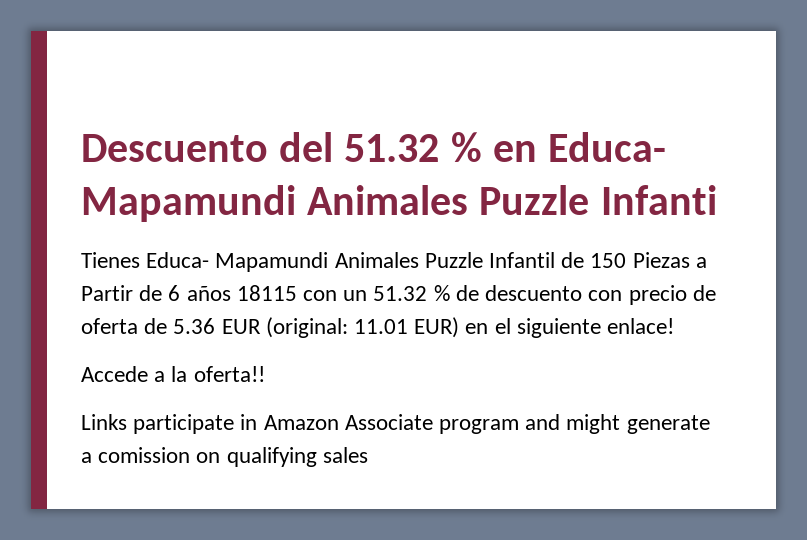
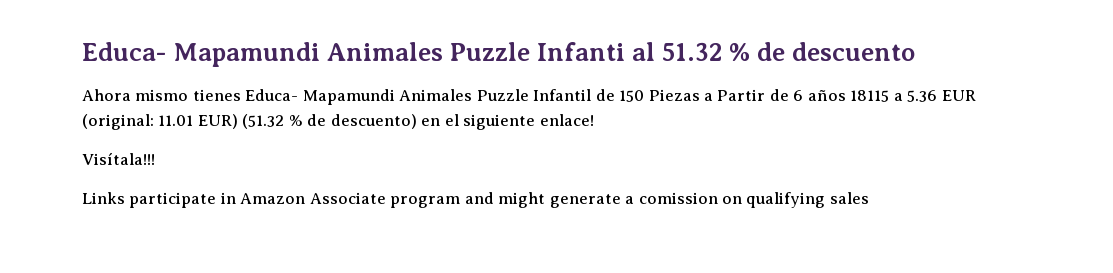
- Descuento del 51.32 % en Educa- Mapamundi Animales Puzzle Infanti
- Tienes Educa- Mapamundi Animales Puzzle Infantil de 150 Piezas a Partir de 6 años 18115 con un 51.32 % de descuento con precio de oferta de 5.36 EUR (original: 11.01 EUR) en el siguiente enlace!
+ Educa- Mapamundi Animales Puzzle Infanti al 51.32 % de descuento
+ Ahora mismo tienes Educa- Mapamundi Animales Puzzle Infantil de 150 Piezas a Partir de 6 años 18115 a 5.36 EUR (original: 11.01 EUR) (51.32 % de descuento) en el siguiente enlace!
- Accede a la oferta!!
+ Visítala!!!

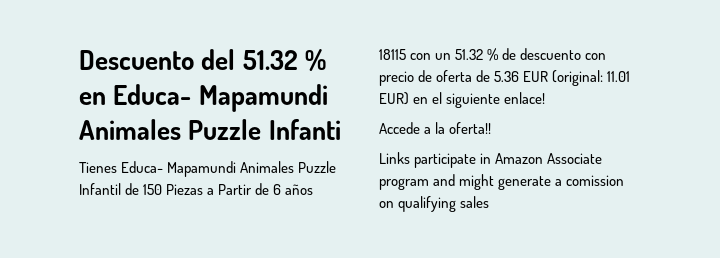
- Educa- Mapamundi Animales Puzzle Infanti al 51.32 % de descuento
- Ahora mismo tienes Educa- Mapamundi Animales Puzzle Infantil de 150 Piezas a Partir de 6 años 18115 a 5.36 EUR (original: 11.01 EUR) (51.32 % de descuento) en el siguiente enlace!
+ Descuento del 51.32 % en Educa- Mapamundi Animales Puzzle Infanti
+ Tienes Educa- Mapamundi Animales Puzzle Infantil de 150 Piezas a Partir de 6 años 18115 con un 51.32 % de descuento con precio de oferta de 5.36 EUR (original: 11.01 EUR) en el siguiente enlace!
- Visítala!!!
+ Accede a la oferta!!

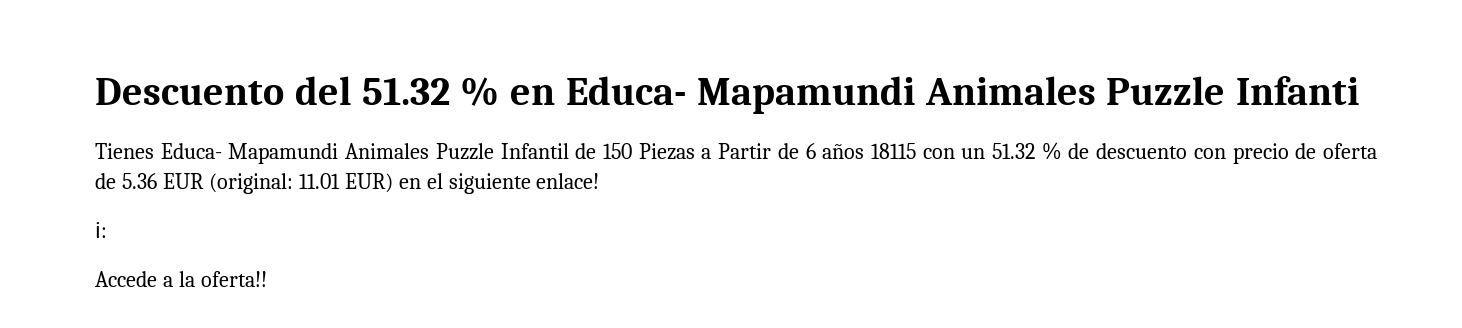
+ ℹ:
- Links participate in Amazon Associate program and might generate a comission on qualifying sales

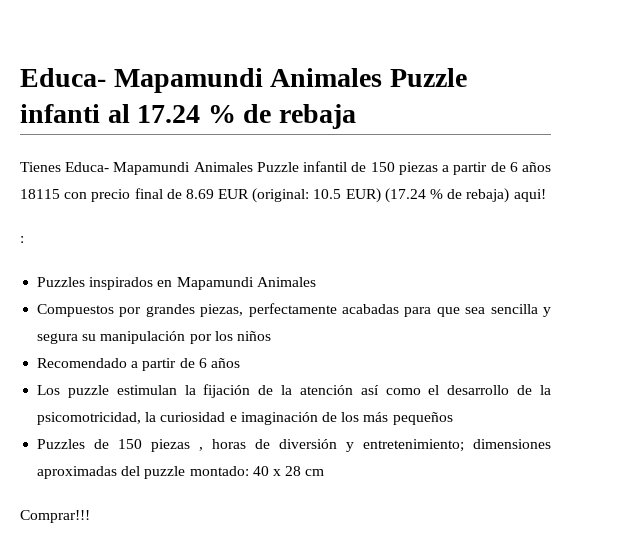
- Descuento del 51.32 % en Educa- Mapamundi Animales Puzzle Infanti
+ Educa- Mapamundi Animales Puzzle infanti al 17.24 % de rebaja
- Tienes Educa- Mapamundi Animales Puzzle Infantil de 150 Piezas a Partir de 6 años 18115 con un 51.32 % de descuento con precio de oferta de 5.36 EUR (original: 11.01 EUR) en el siguiente enlace!
- ℹ:
- Accede a la oferta!!
+ Tienes Educa- Mapamundi Animales Puzzle infantil de 150 piezas a partir de 6 años 18115 con precio final de 8.69 EUR (original: 10.5 EUR) (17.24 % de rebaja) aqui!
+ :
+ Puzzles inspirados en Mapamundi Animales
+ Compuestos por grandes piezas, perfectamente acabadas para que sea sencilla y segura su manipulación por los niños
+ Recomendado a partir de 6 años
+ Los puzzle estimulan la fijación de la atención así como el desarrollo de la psicomotricidad, la curiosidad e imaginación de los más pequeños
+ Puzzles de 150 piezas , horas de diversión y entretenimiento; dimensiones aproximadas del puzzle montado: 40 x 28 cm
+ Comprar!!!

